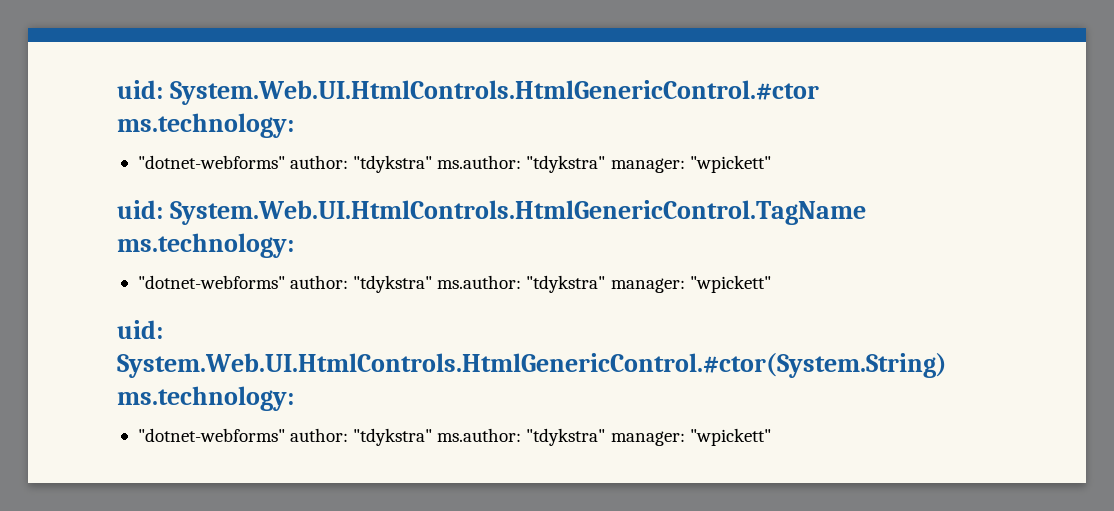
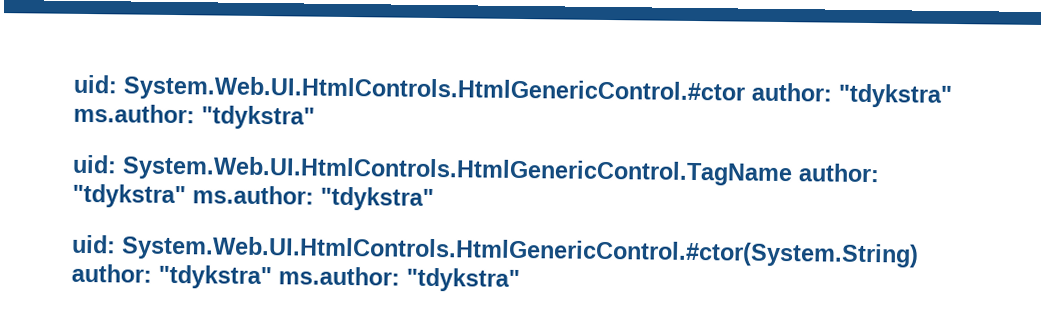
- uid: System.Web.UI.HtmlControls.HtmlGenericControl.#ctor ms.technology:
- "dotnet-webforms" author: "tdykstra" ms.author: "tdykstra" manager: "wpickett"
+ uid: System.Web.UI.HtmlControls.HtmlGenericControl.#ctor author: "tdykstra" ms.author: "tdykstra"
- uid: System.Web.UI.HtmlControls.HtmlGenericControl.TagName ms.technology:
- "dotnet-webforms" author: "tdykstra" ms.author: "tdykstra" manager: "wpickett"
+ uid: System.Web.UI.HtmlControls.HtmlGenericControl.TagName author: "tdykstra" ms.author: "tdykstra"
- uid: System.Web.UI.HtmlControls.HtmlGenericControl.#ctor(System.String) ms.technology:
- "dotnet-webforms" author: "tdykstra" ms.author: "tdykstra" manager: "wpickett"
+ uid: System.Web.UI.HtmlControls.HtmlGenericControl.#ctor(System.String) author: "tdykstra" ms.author: "tdykstra"

